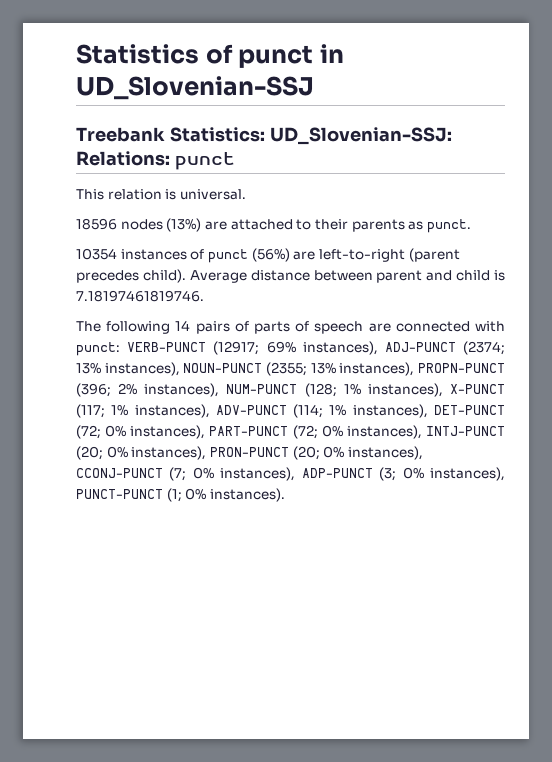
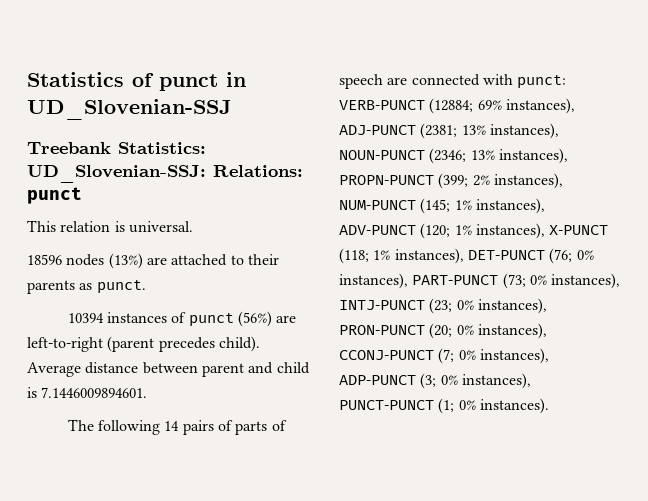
- 10354 instances of punct (56%) are left-to-right (parent precedes child).
+ 10394 instances of punct (56%) are left-to-right (parent precedes child).
- Average distance between parent and child is 7.18197461819746.
+ Average distance between parent and child is 7.1446009894601.
- The following 14 pairs of parts of speech are connected with punct: VERB-PUNCT (12917; 69% instances), ADJ-PUNCT (2374; 13% instances), NOUN-PUNCT (2355; 13% instances), PROPN-PUNCT (396; 2% instances), NUM-PUNCT (128; 1% instances), X-PUNCT (117; 1% instances), ADV-PUNCT (114; 1% instances), DET-PUNCT (72; 0% instances), PART-PUNCT (72; 0% instances), INTJ-PUNCT (20; 0% instances), PRON-PUNCT (20; 0% instances), CCONJ-PUNCT (7; 0% instances), ADP-PUNCT (3; 0% instances), PUNCT-PUNCT (1; 0% instances).
+ The following 14 pairs of parts of speech are connected with punct: VERB-PUNCT (12884; 69% instances), ADJ-PUNCT (2381; 13% instances), NOUN-PUNCT (2346; 13% instances), PROPN-PUNCT (399; 2% instances), NUM-PUNCT (145; 1% instances), ADV-PUNCT (120; 1% instances), X-PUNCT (118; 1% instances), DET-PUNCT (76; 0% instances), PART-PUNCT (73; 0% instances), INTJ-PUNCT (23; 0% instances), PRON-PUNCT (20; 0% instances), CCONJ-PUNCT (7; 0% instances), ADP-PUNCT (3; 0% instances), PUNCT-PUNCT (1; 0% instances).

